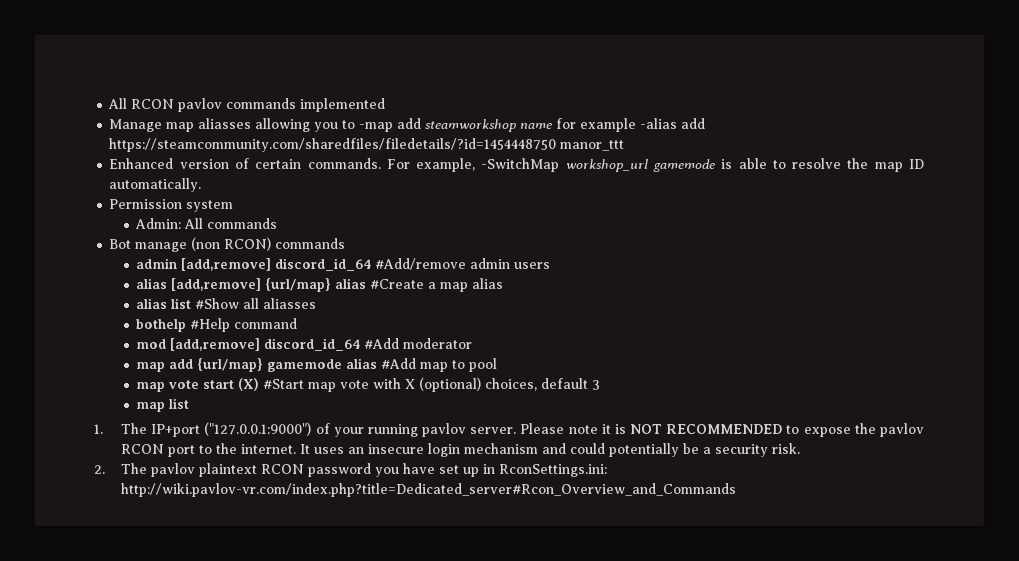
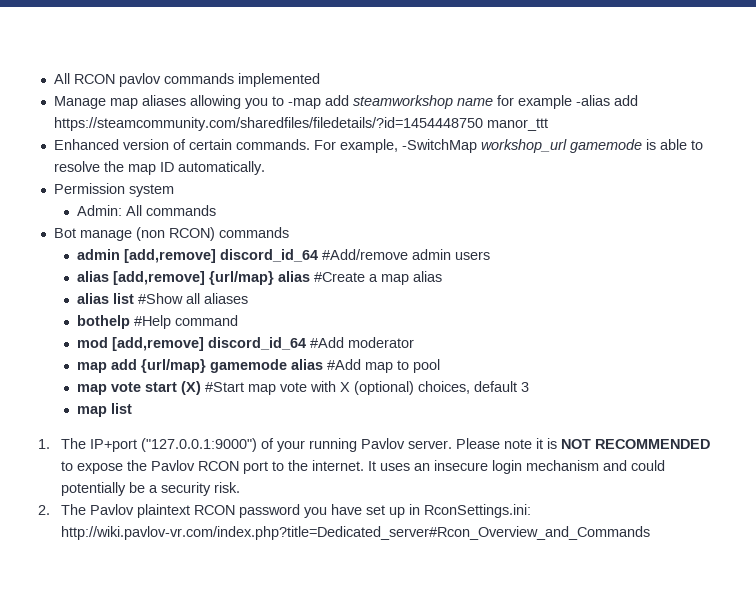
- Manage map aliasses allowing you to -map add steamworkshop name for example -alias add https://steamcommunity.com/sharedfiles/filedetails/?id=1454448750 manor_ttt
+ Manage map aliases allowing you to -map add steamworkshop name for example -alias add https://steamcommunity.com/sharedfiles/filedetails/?id=1454448750 manor_ttt
- alias list #Show all aliasses
+ alias list #Show all aliases
- 1. The IP+port ("127.0.0.1:9000") of your running pavlov server.
+ 1. The IP+port ("127.0.0.1:9000") of your running Pavlov server.
- Please note it is NOT RECOMMENDED to expose the pavlov RCON port to the internet.
+ Please note it is NOT RECOMMENDED to expose the Pavlov RCON port to the internet.
- 2. The pavlov plaintext RCON password you have set up in RconSettings.ini: http://wiki.pavlov-vr.com/index.php?title=Dedicated_server#Rcon_Overview_and_Commands
+ 2. The Pavlov plaintext RCON password you have set up in RconSettings.ini: http://wiki.pavlov-vr.com/index.php?title=Dedicated_server#Rcon_Overview_and_Commands

